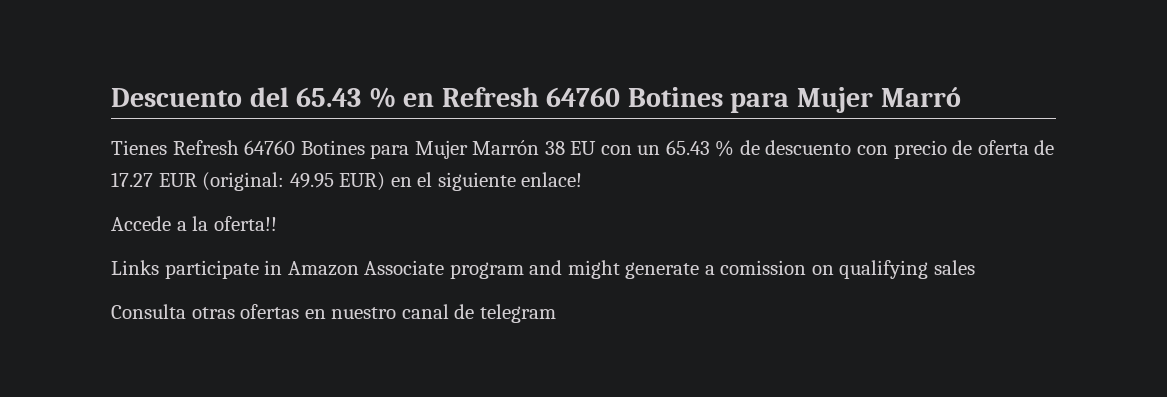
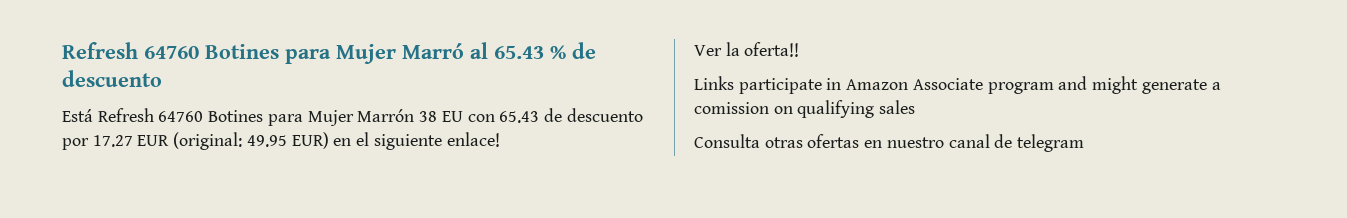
- Descuento del 65.43 % en Refresh 64760 Botines para Mujer Marró
- Tienes Refresh 64760 Botines para Mujer Marrón 38 EU con un 65.43 % de descuento con precio de oferta de 17.27 EUR (original: 49.95 EUR) en el siguiente enlace!
+ Refresh 64760 Botines para Mujer Marró al 65.43 % de descuento
+ Está Refresh 64760 Botines para Mujer Marrón 38 EU con 65.43 de descuento por 17.27 EUR (original: 49.95 EUR) en el siguiente enlace!
- Accede a la oferta!!
+ Ver la oferta!!

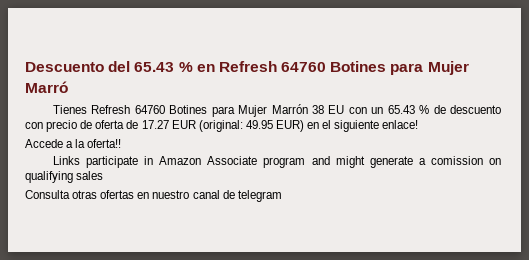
- Refresh 64760 Botines para Mujer Marró al 65.43 % de descuento
- Está Refresh 64760 Botines para Mujer Marrón 38 EU con 65.43 de descuento por 17.27 EUR (original: 49.95 EUR) en el siguiente enlace!
+ Descuento del 65.43 % en Refresh 64760 Botines para Mujer Marró
+ Tienes Refresh 64760 Botines para Mujer Marrón 38 EU con un 65.43 % de descuento con precio de oferta de 17.27 EUR (original: 49.95 EUR) en el siguiente enlace!
- Ver la oferta!!
+ Accede a la oferta!!

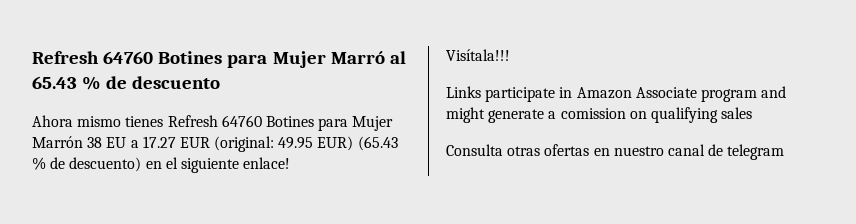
- Descuento del 65.43 % en Refresh 64760 Botines para Mujer Marró
- Tienes Refresh 64760 Botines para Mujer Marrón 38 EU con un 65.43 % de descuento con precio de oferta de 17.27 EUR (original: 49.95 EUR) en el siguiente enlace!
+ Refresh 64760 Botines para Mujer Marró al 65.43 % de descuento
+ Ahora mismo tienes Refresh 64760 Botines para Mujer Marrón 38 EU a 17.27 EUR (original: 49.95 EUR) (65.43 % de descuento) en el siguiente enlace!
- Accede a la oferta!!
+ Visítala!!!

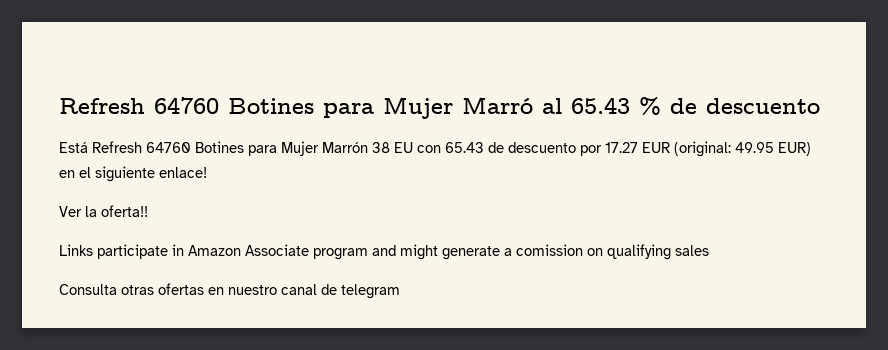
- Ahora mismo tienes Refresh 64760 Botines para Mujer Marrón 38 EU a 17.27 EUR (original: 49.95 EUR) (65.43 % de descuento) en el siguiente enlace!
+ Está Refresh 64760 Botines para Mujer Marrón 38 EU con 65.43 de descuento por 17.27 EUR (original: 49.95 EUR) en el siguiente enlace!
- Visítala!!!
+ Ver la oferta!!

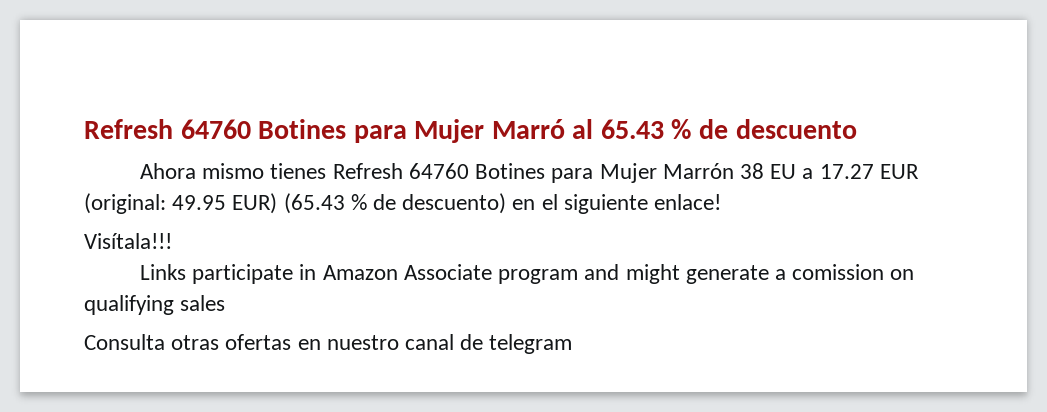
- Está Refresh 64760 Botines para Mujer Marrón 38 EU con 65.43 de descuento por 17.27 EUR (original: 49.95 EUR) en el siguiente enlace!
+ Ahora mismo tienes Refresh 64760 Botines para Mujer Marrón 38 EU a 17.27 EUR (original: 49.95 EUR) (65.43 % de descuento) en el siguiente enlace!
- Ver la oferta!!
+ Visítala!!!

